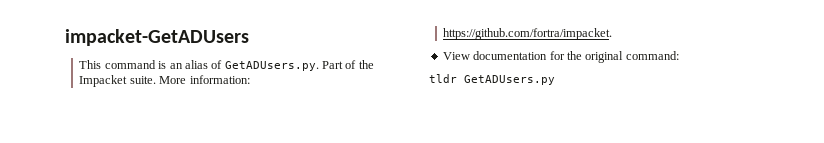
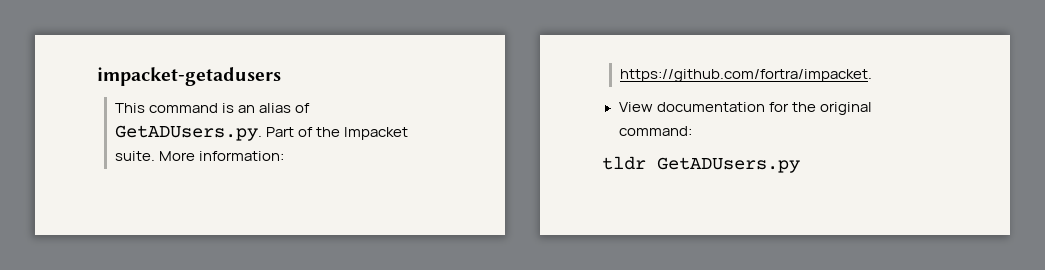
- impacket-GetADUsers
+ impacket-getadusers

